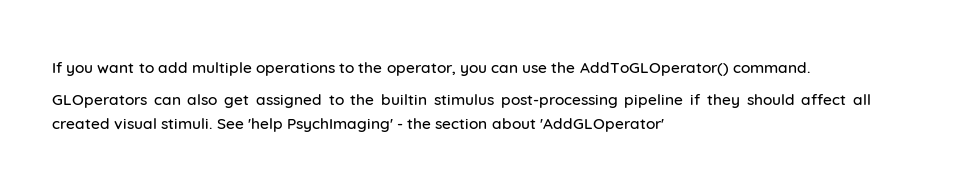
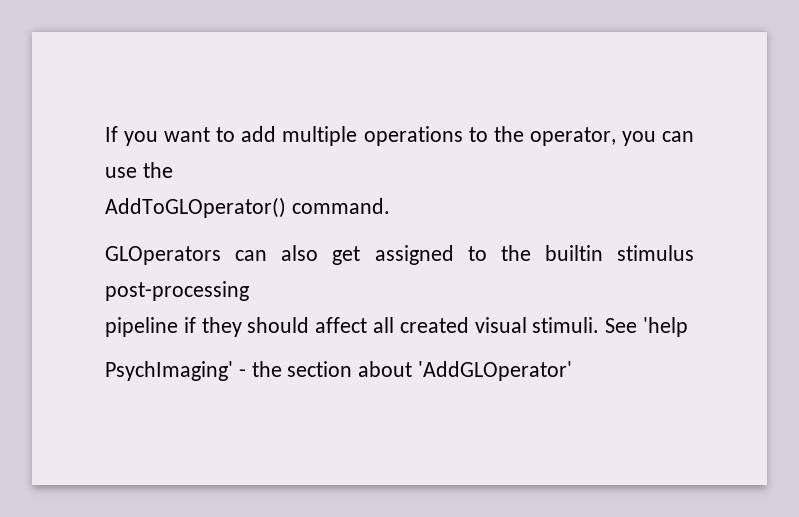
- If you want to add multiple operations to the operator, you can use the AddToGLOperator() command.
+ If you want to add multiple operations to the operator, you can use the
+ AddToGLOperator() command.
- GLOperators can also get assigned to the builtin stimulus post-processing pipeline if they should affect all created visual stimuli.
+ GLOperators can also get assigned to the builtin stimulus post-processing
+ pipeline if they should affect all created visual stimuli.
- See 'help PsychImaging' - the section about 'AddGLOperator'
+ See 'help
+ PsychImaging' - the section about 'AddGLOperator'

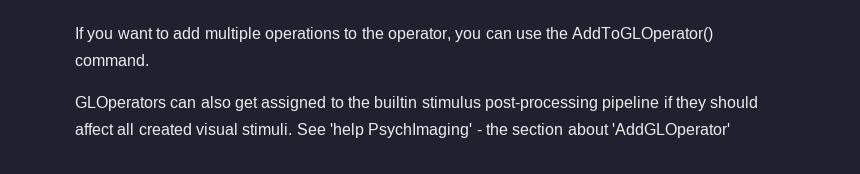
- If you want to add multiple operations to the operator, you can use the
- AddToGLOperator() command.
+ If you want to add multiple operations to the operator, you can use the AddToGLOperator() command.
- GLOperators can also get assigned to the builtin stimulus post-processing
- pipeline if they should affect all created visual stimuli.
+ GLOperators can also get assigned to the builtin stimulus post-processing pipeline if they should affect all created visual stimuli.
- See 'help
- PsychImaging' - the section about 'AddGLOperator'
+ See 'help PsychImaging' - the section about 'AddGLOperator'

